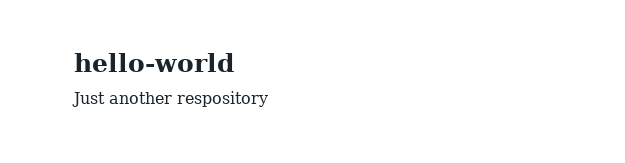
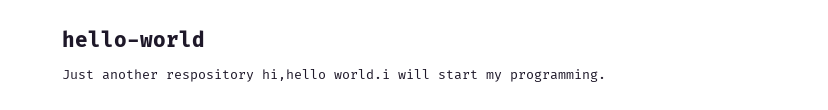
- Just another respository
+ Just another respository hi,hello world.i will start my programming.

